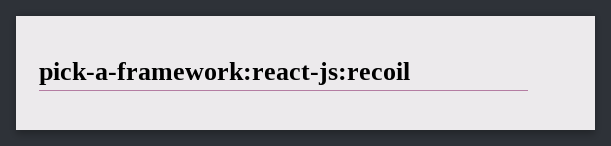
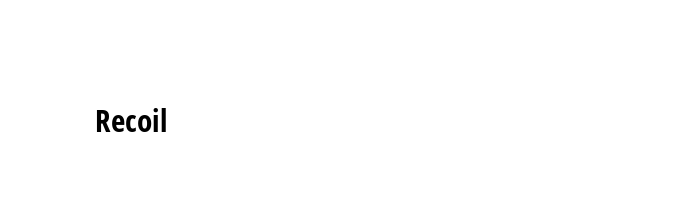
- pick-a-framework:react-js:recoil
+ Recoil

